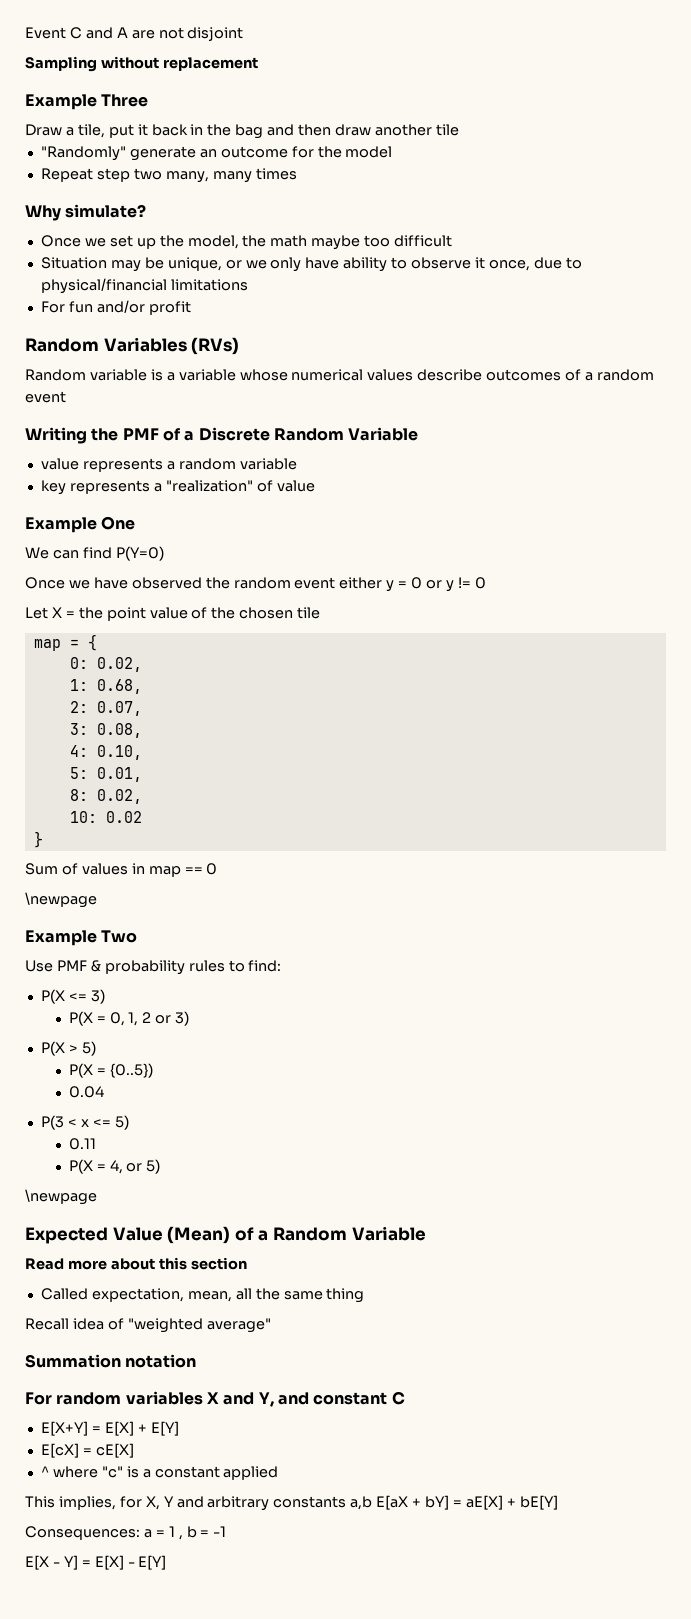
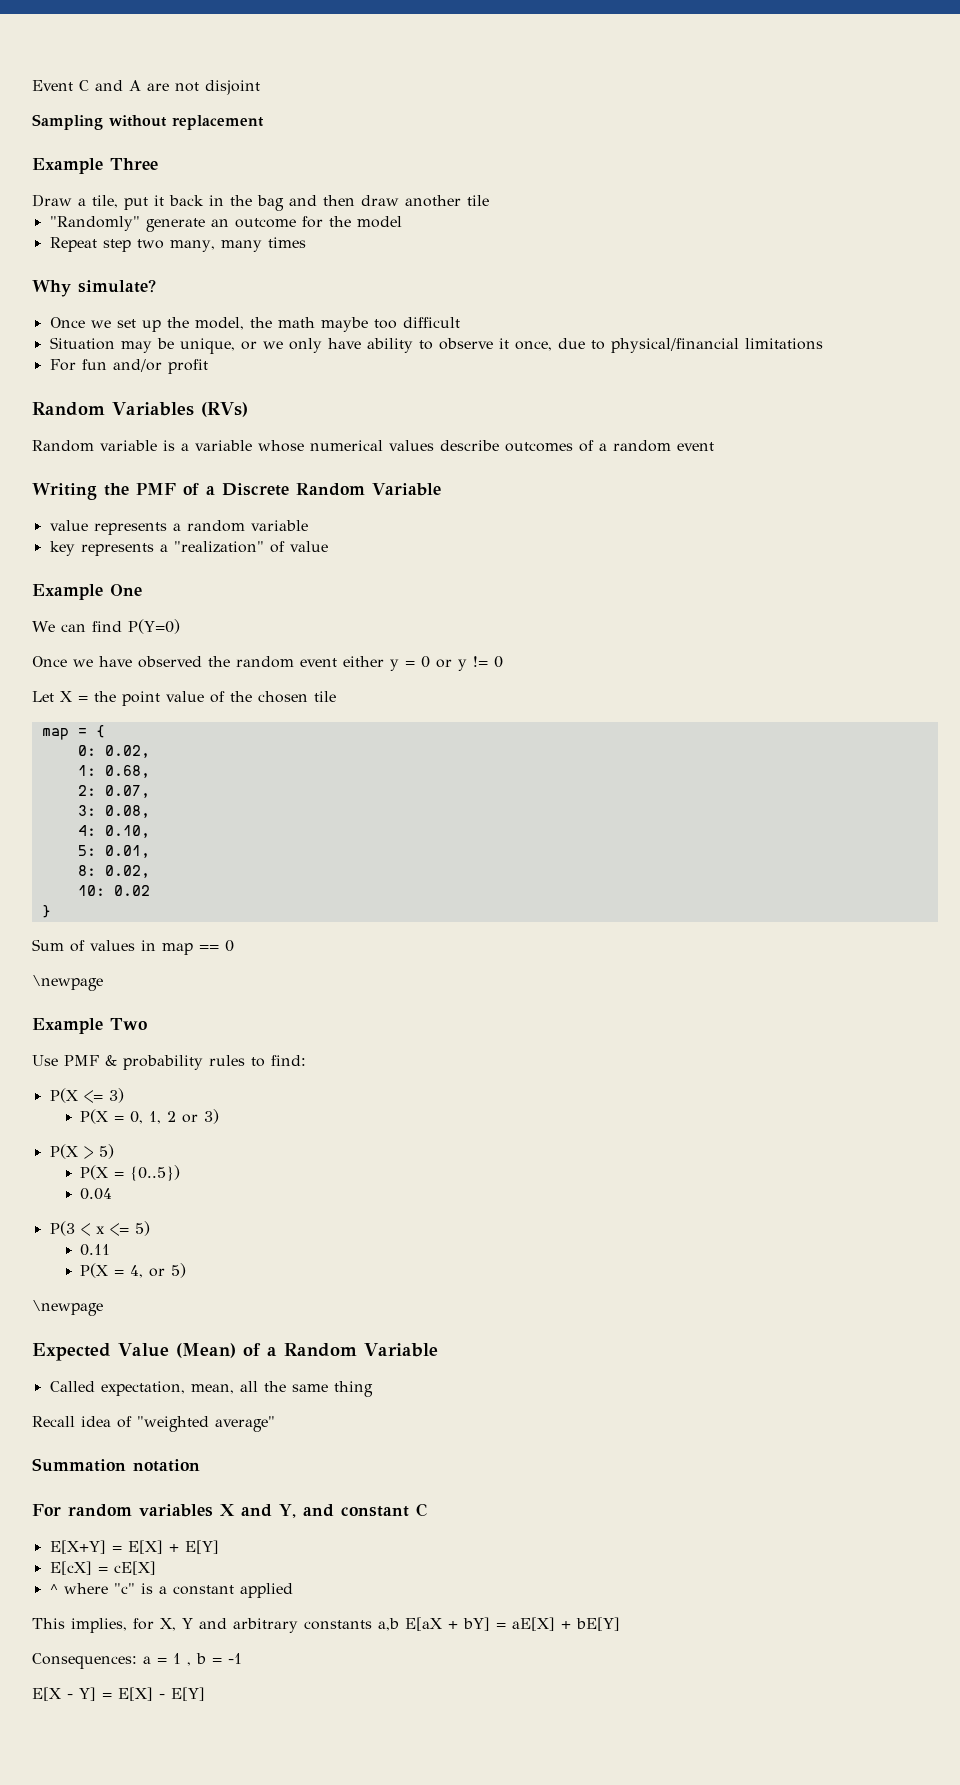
- Read more about this section

